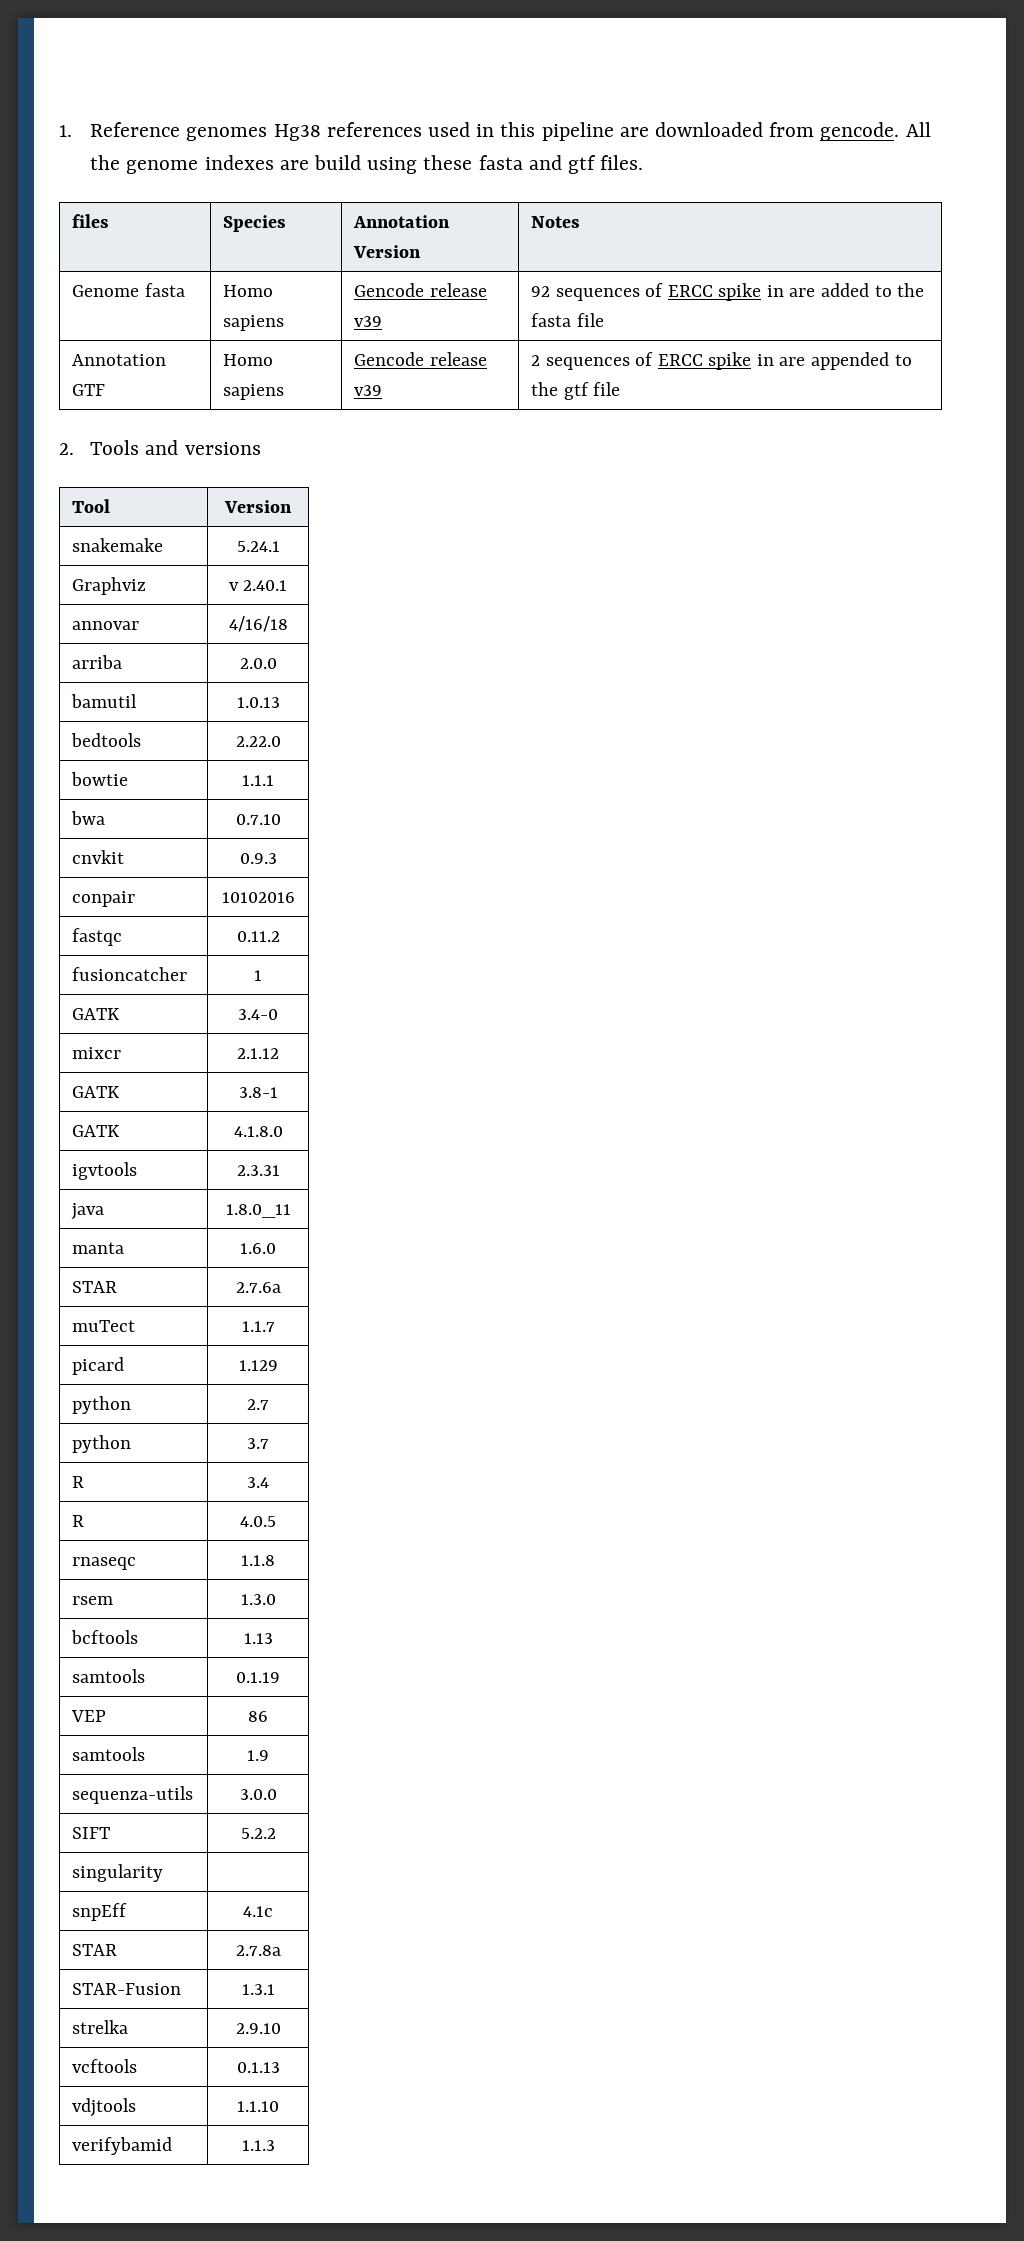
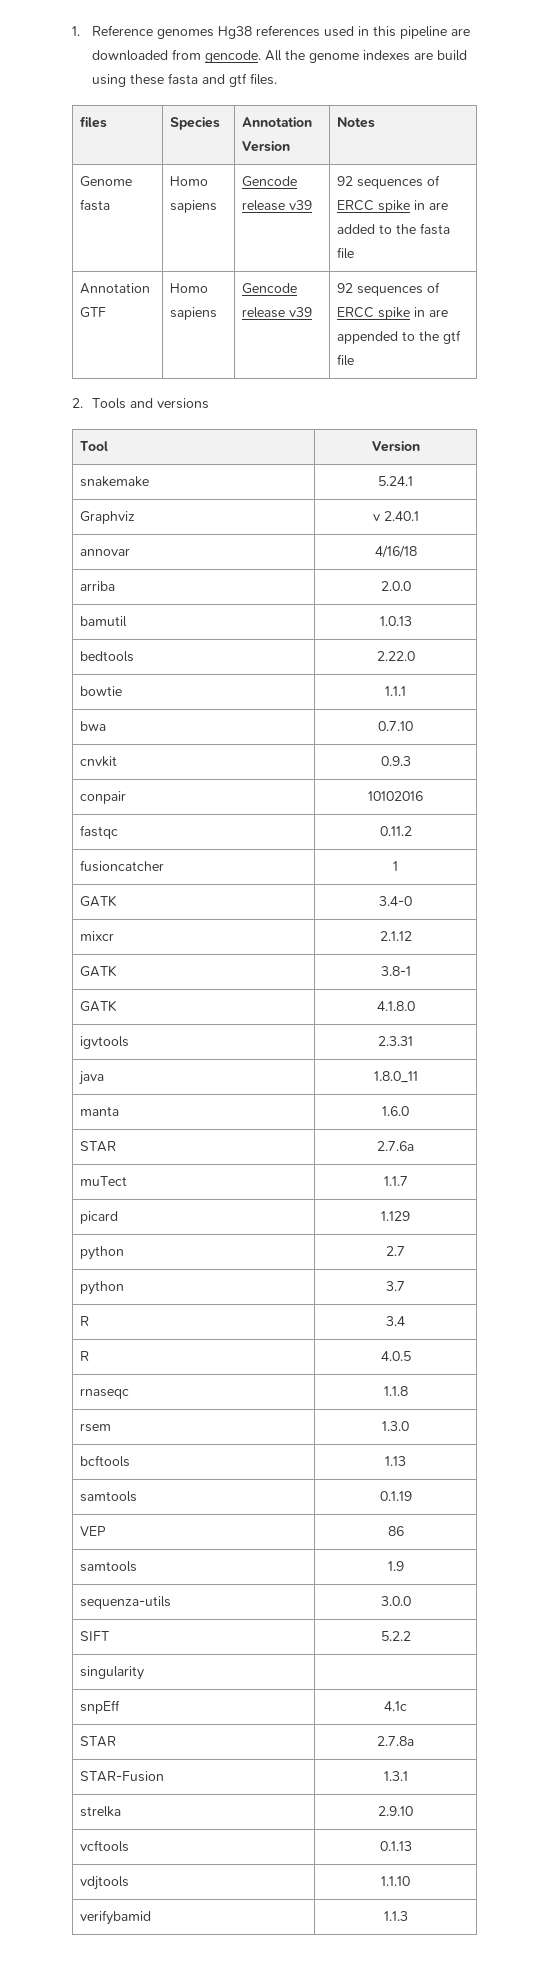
- Annotation GTF | Homo sapiens | Gencode release v39 | 2 sequences of ERCC spike in are appended to the gtf file
+ Annotation GTF | Homo sapiens | Gencode release v39 | 92 sequences of ERCC spike in are appended to the gtf file

